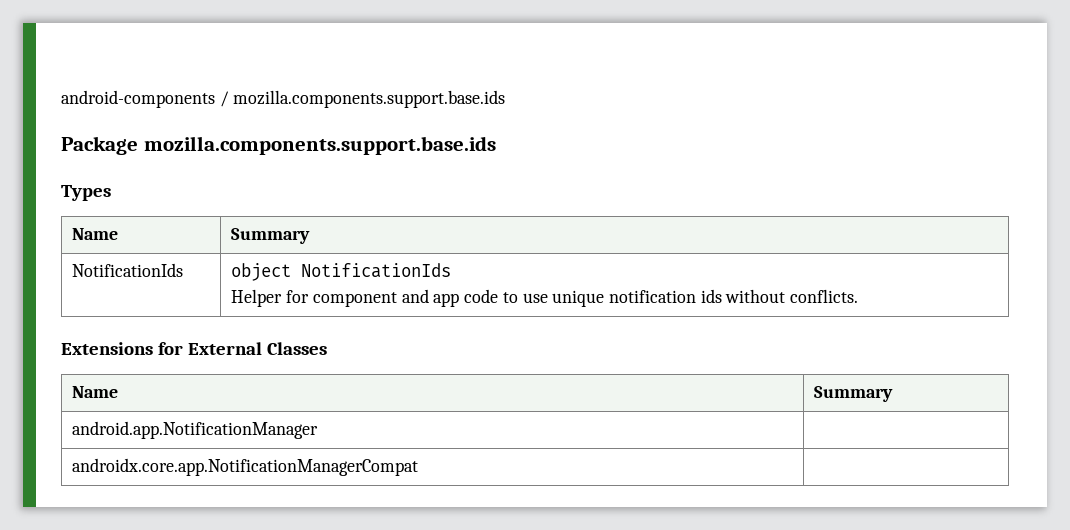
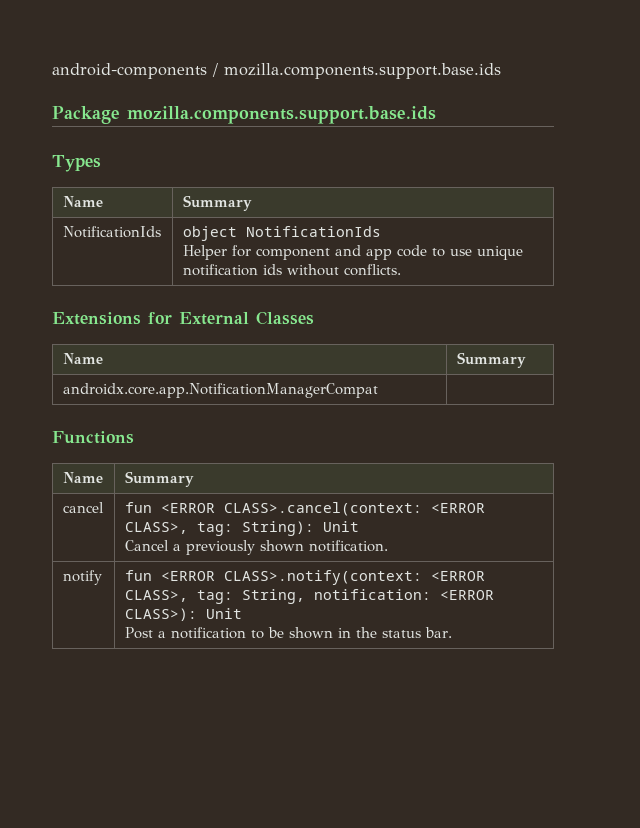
- android.app.NotificationManager |
+ Functions
+ Name | Summary
+ cancel | fun <ERROR CLASS>.cancel(context: <ERROR CLASS>, tag: String): Unit
+ Cancel a previously shown notification.
+ notify | fun <ERROR CLASS>.notify(context: <ERROR CLASS>, tag: String, notification: <ERROR CLASS>): Unit
+ Post a notification to be shown in the status bar.

